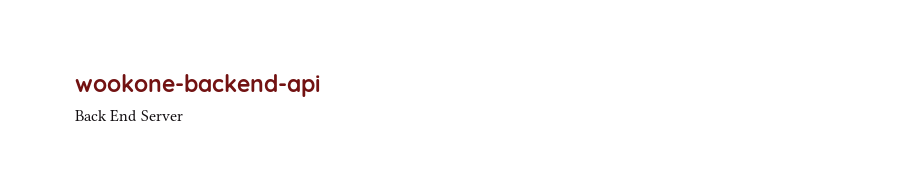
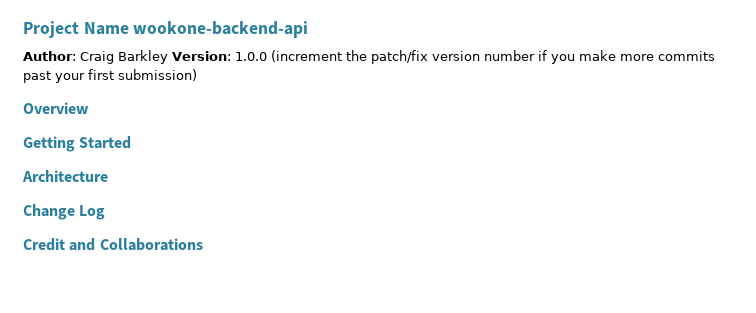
- wookone-backend-api
+ Project Name wookone-backend-api
- Back End Server
+ Author: Craig Barkley Version: 1.0.0 (increment the patch/fix version number if you make more commits past your first submission)
+ Overview
+ Getting Started
+ Architecture
+ Change Log
+ Credit and Collaborations

